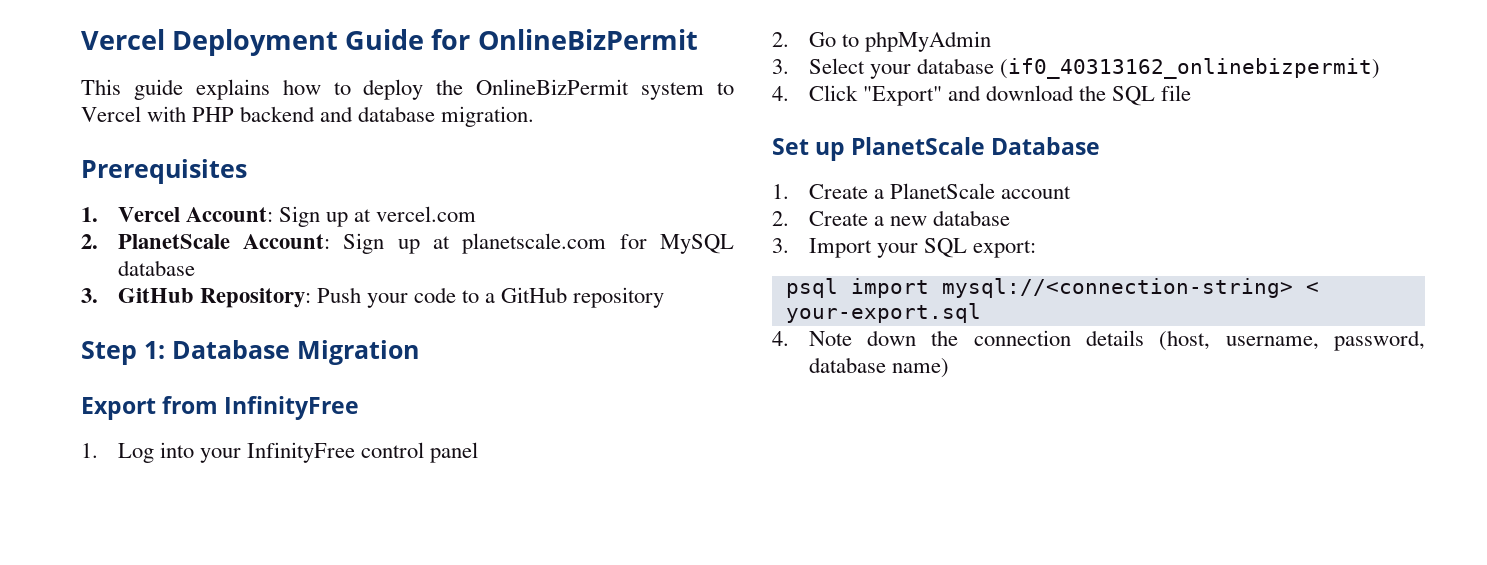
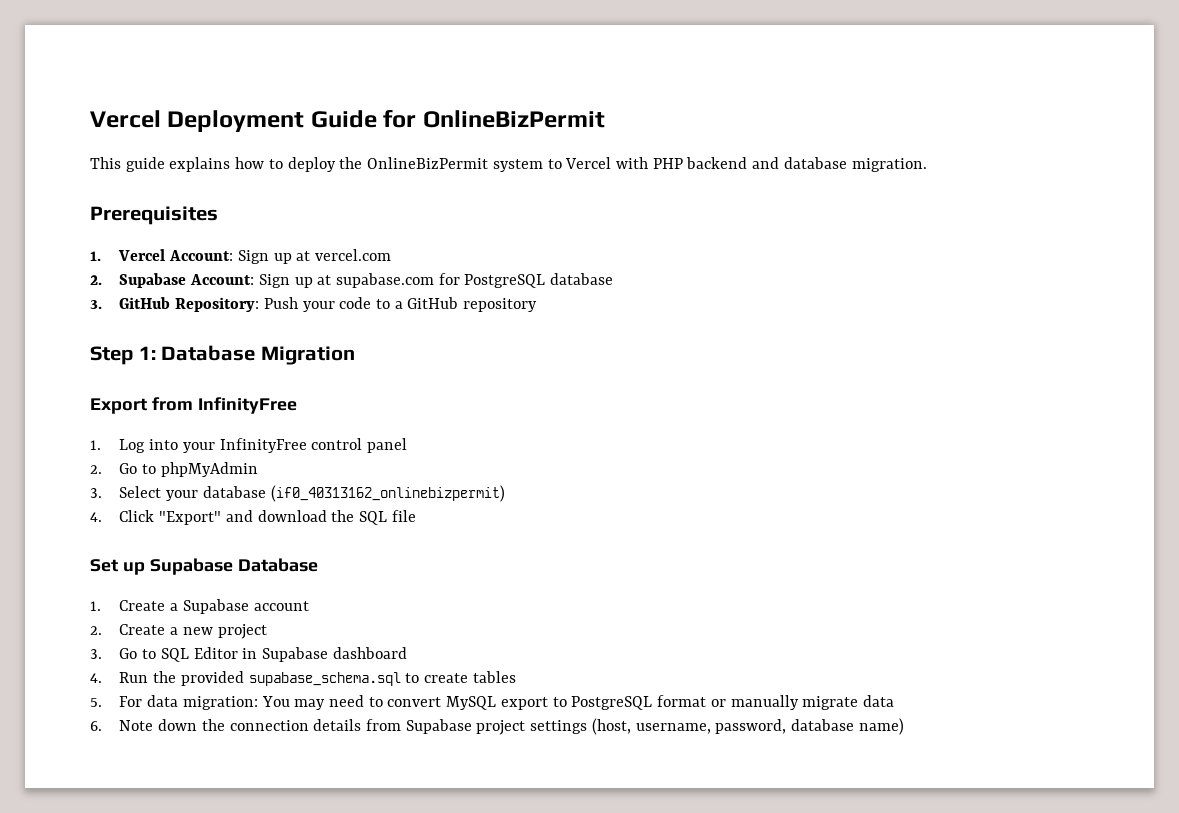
- 2. PlanetScale Account: Sign up at planetscale.com for MySQL database
+ 2. Supabase Account: Sign up at supabase.com for PostgreSQL database
- Set up PlanetScale Database
+ Set up Supabase Database
- 1. Create a PlanetScale account
+ 1. Create a Supabase account
- 2. Create a new database
- 3. Import your SQL export:
- psql import mysql://<connection-string> < your-export.sql
- 4. Note down the connection details (host, username, password, database name)
+ 2. Create a new project
+ 3. Go to SQL Editor in Supabase dashboard
+ 4. Run the provided supabase_schema.sql to create tables
+ 5. For data migration: You may need to convert MySQL export to PostgreSQL format or manually migrate data
+ 6. Note down the connection details from Supabase project settings (host, username, password, database name)

